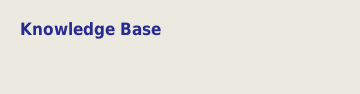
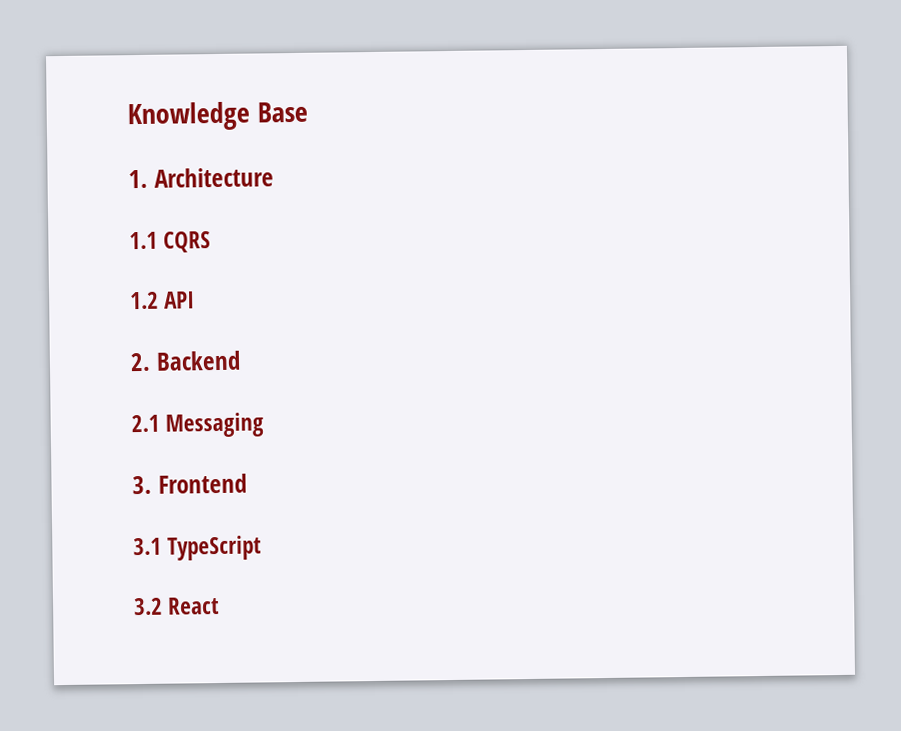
+ 1. Architecture
+ 1.1 CQRS
+ 1.2 API
+ 2. Backend
+ 2.1 Messaging
+ 3. Frontend
+ 3.1 TypeScript
+ 3.2 React

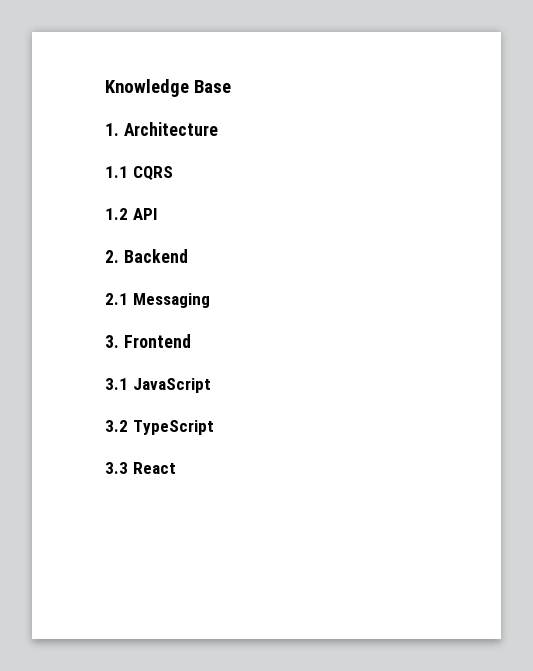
- 3.1 TypeScript
+ 3.1 JavaScript
+ 3.2 TypeScript
- 3.2 React
+ 3.3 React

